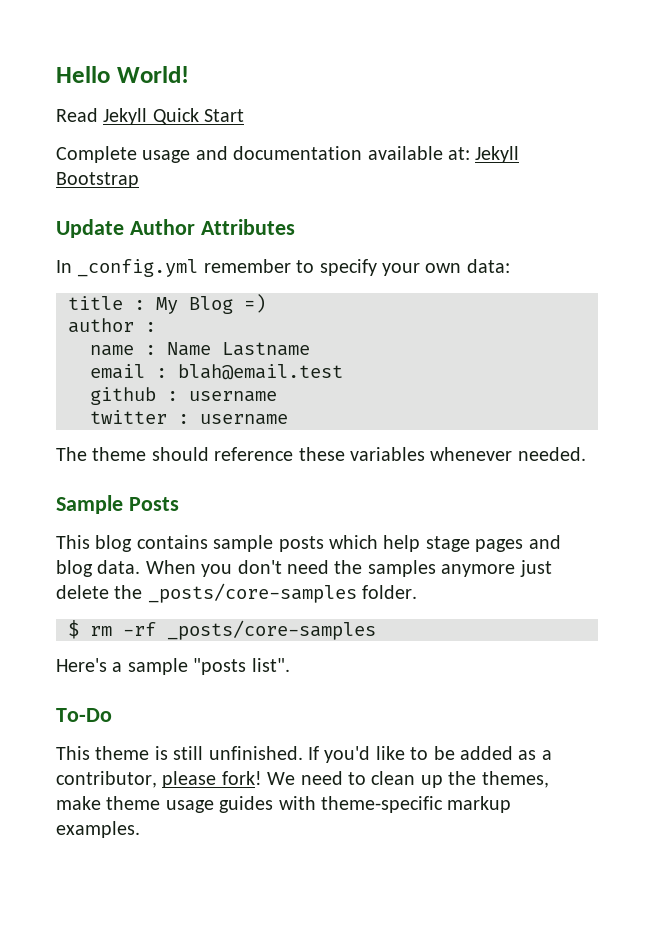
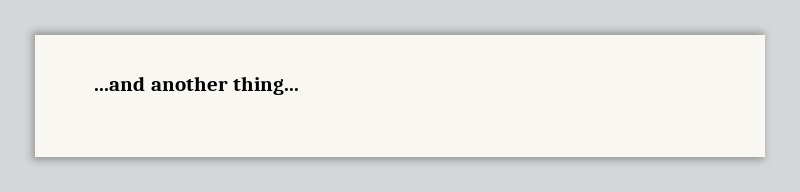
- Hello World!
- Read Jekyll Quick Start
- Complete usage and documentation available at: Jekyll Bootstrap
- Update Author Attributes
- In _config.yml remember to specify your own data:
- title : My Blog =)
- author :
- name : Name Lastname
- email : blah@email.test
- github : username
- twitter : username
- The theme should reference these variables whenever needed.
- Sample Posts
- This blog contains sample posts which help stage pages and blog data. When you don't need the samples anymore just delete the _posts/core-samples folder.
- $ rm -rf _posts/core-samples
- Here's a sample "posts list".
- To-Do
- This theme is still unfinished. If you'd like to be added as a contributor, please fork! We need to clean up the themes, make theme usage guides with theme-specific markup examples.
+ ...and another thing...

